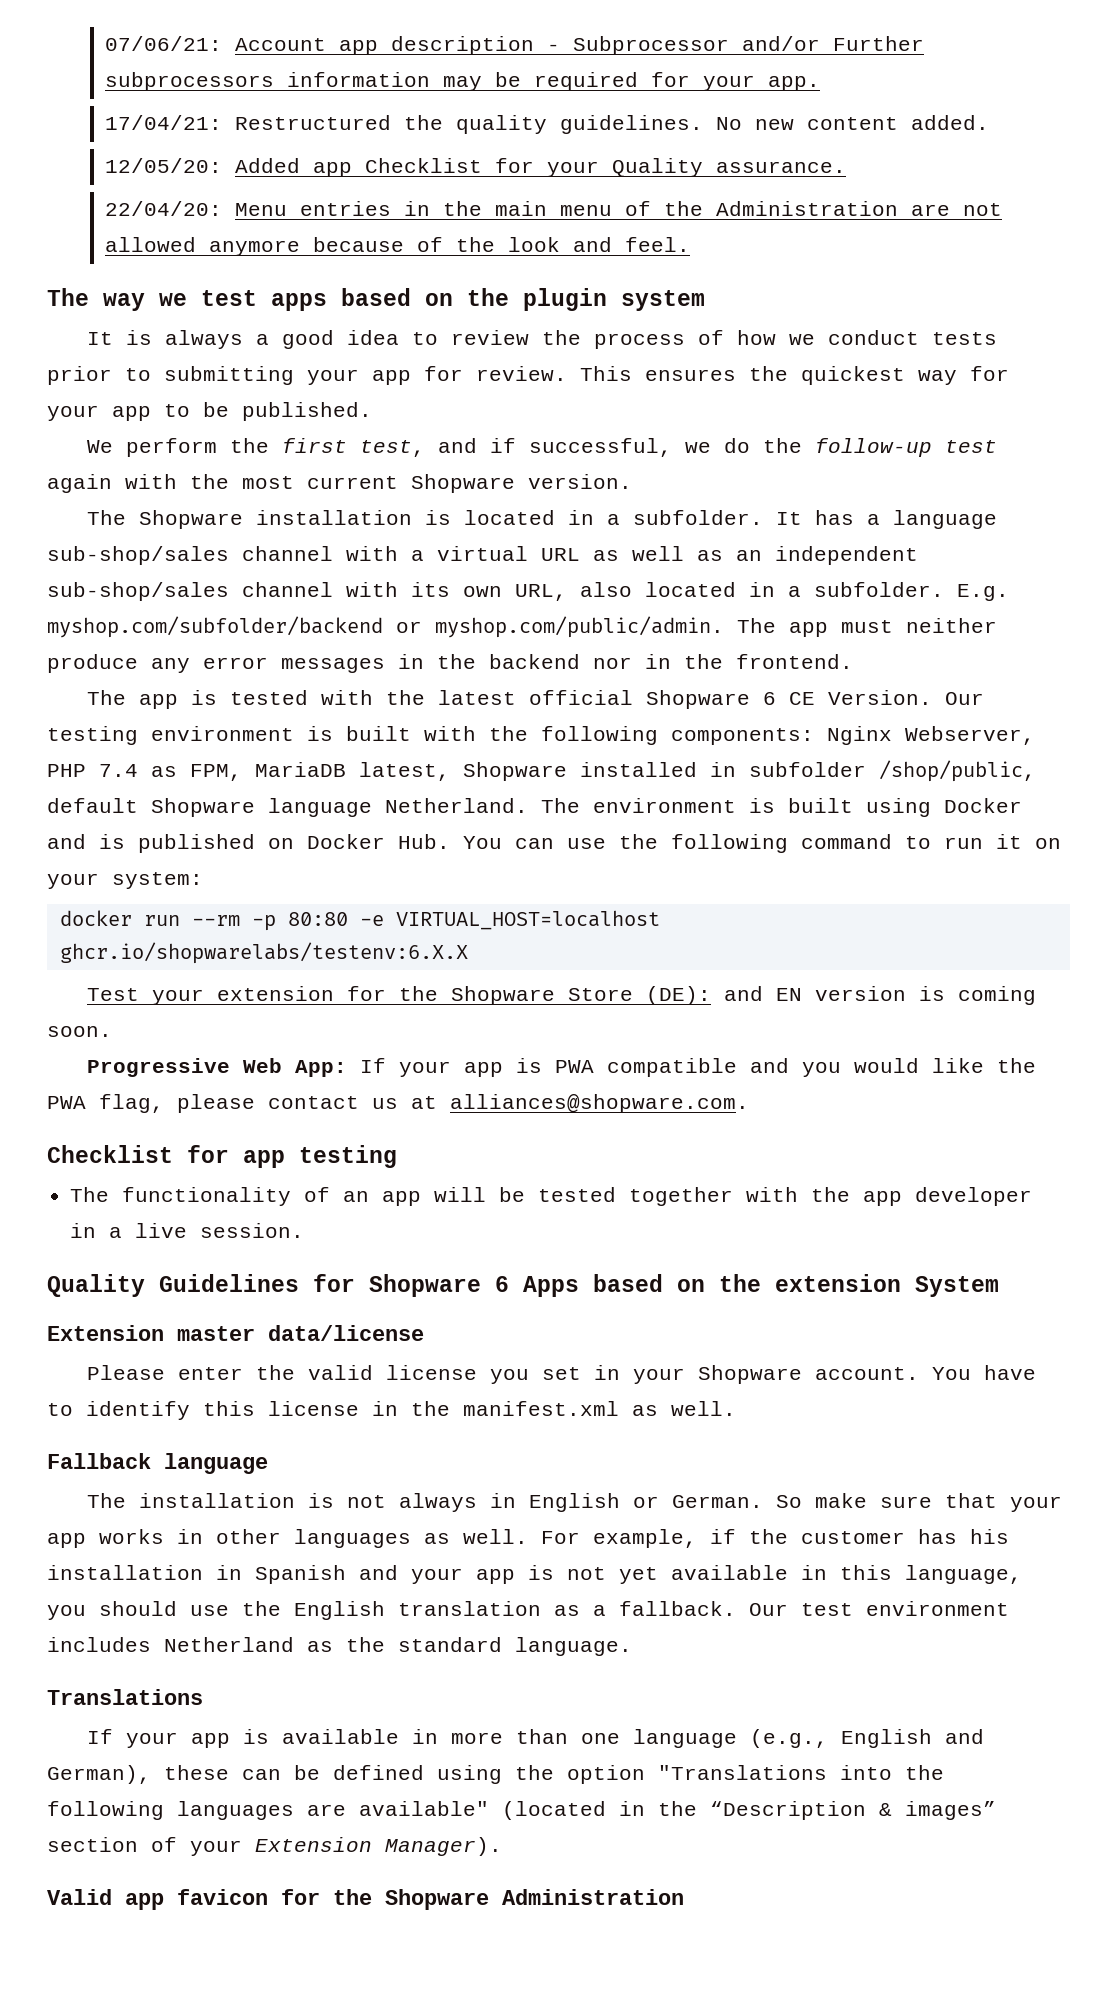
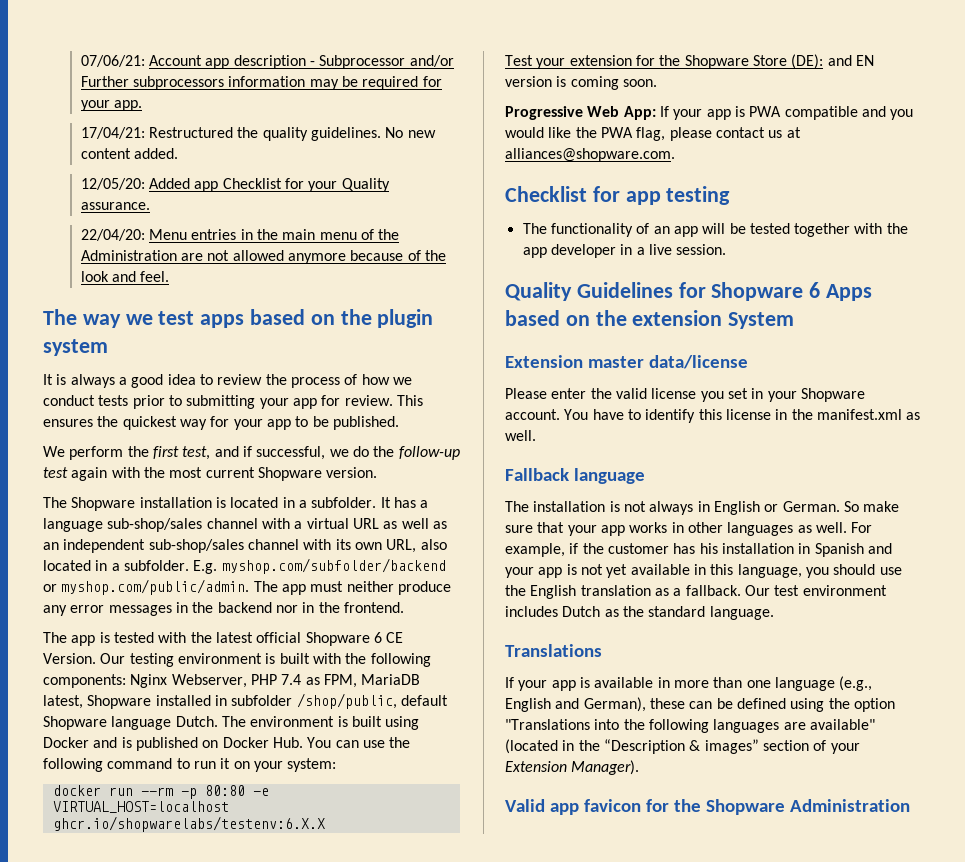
- Our testing environment is built with the following components: Nginx Webserver, PHP 7.4 as FPM, MariaDB latest, Shopware installed in subfolder /shop/public, default Shopware language Netherland.
+ Our testing environment is built with the following components: Nginx Webserver, PHP 7.4 as FPM, MariaDB latest, Shopware installed in subfolder /shop/public, default Shopware language Dutch.
- Our test environment includes Netherland as the standard language.
+ Our test environment includes Dutch as the standard language.

